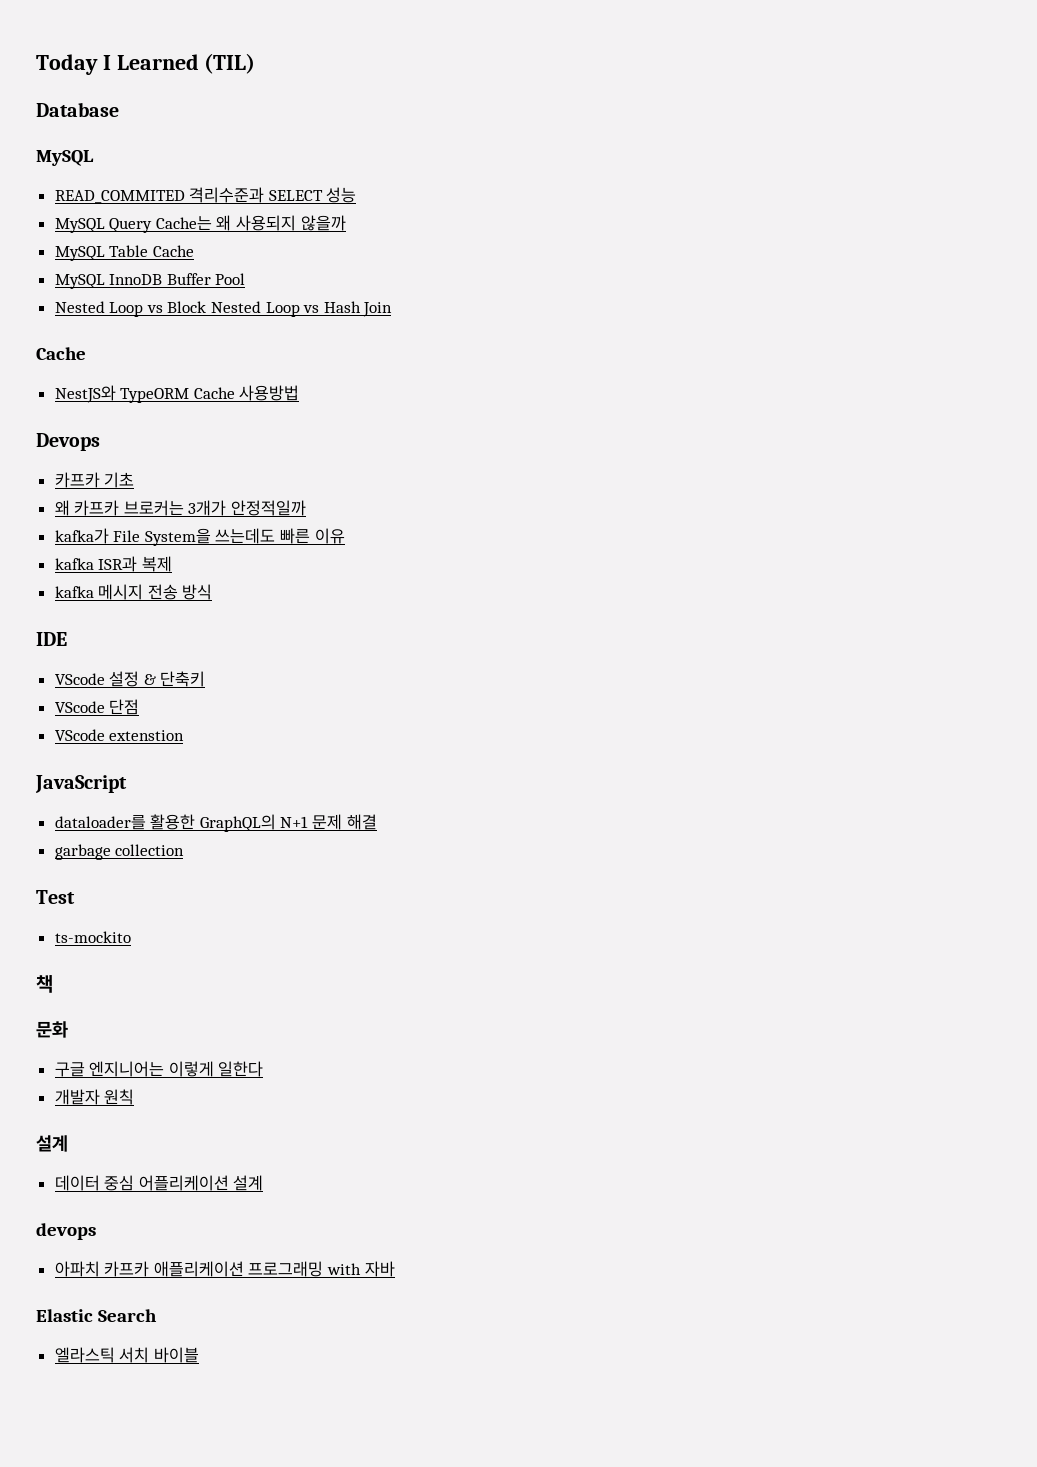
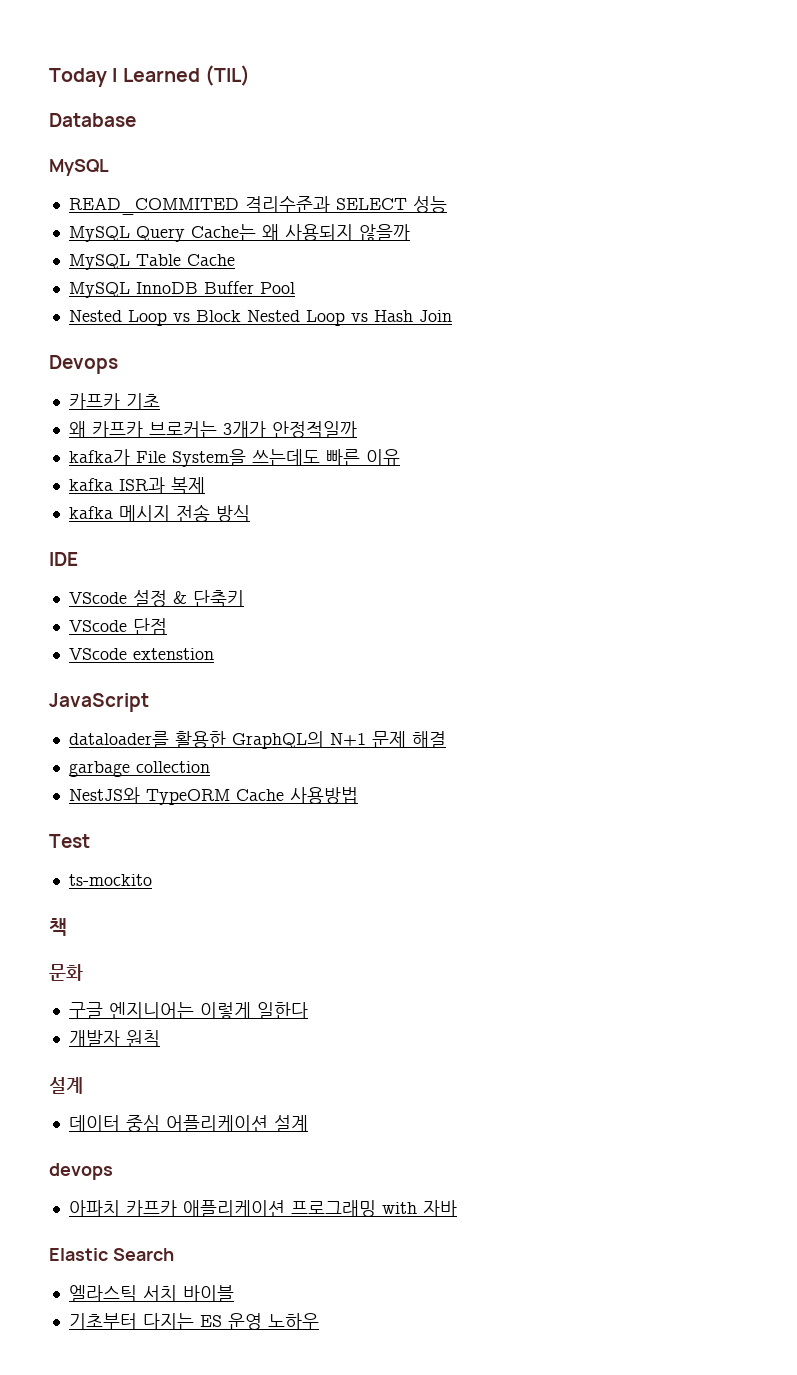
  Nested Loop vs Block Nested Loop vs Hash Join
- Cache
- NestJS와 TypeORM Cache 사용방법
+ NestJS와 TypeORM Cache 사용방법
+ 기초부터 다지는 ES 운영 노하우

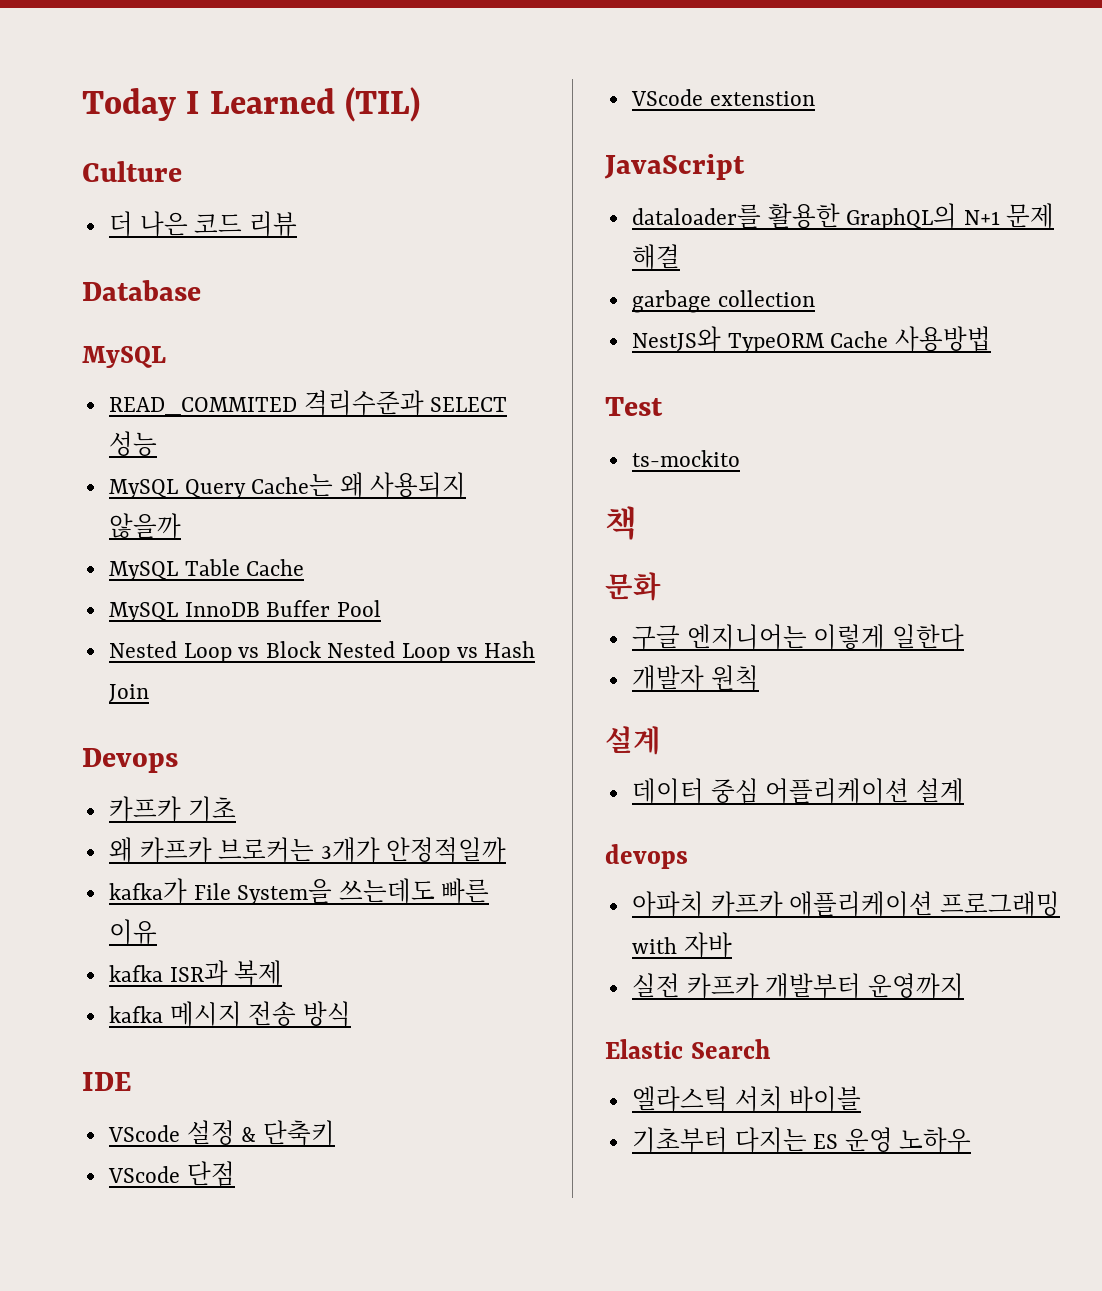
+ Culture
+ 더 나은 코드 리뷰
+ 실전 카프카 개발부터 운영까지

